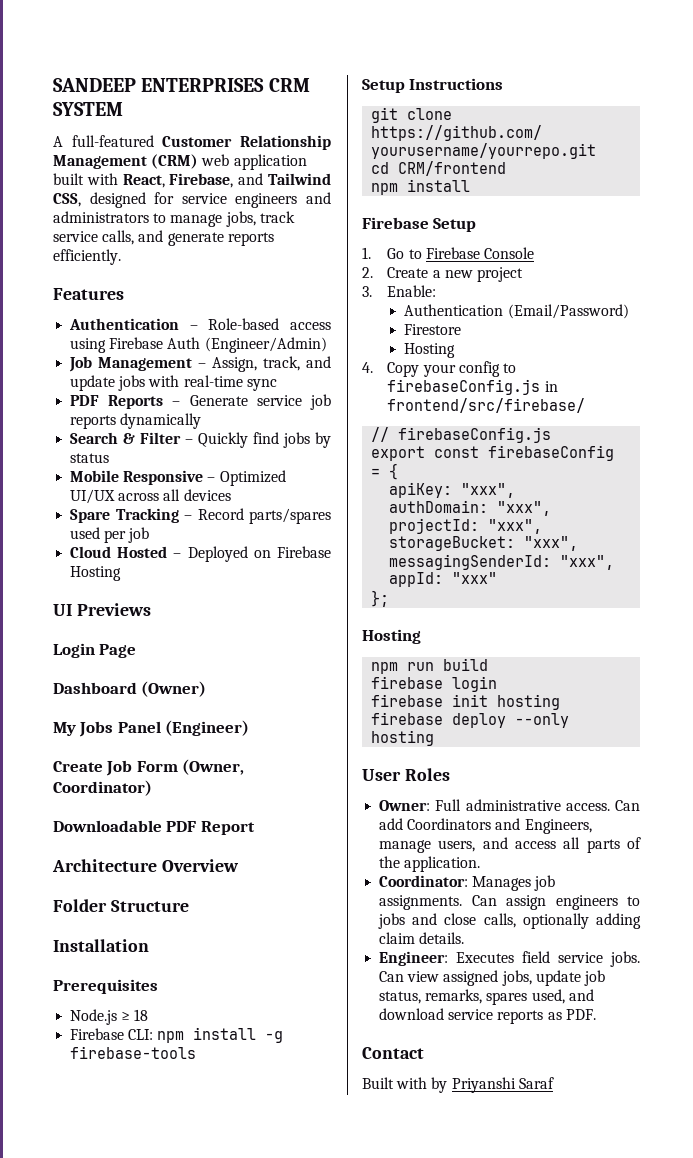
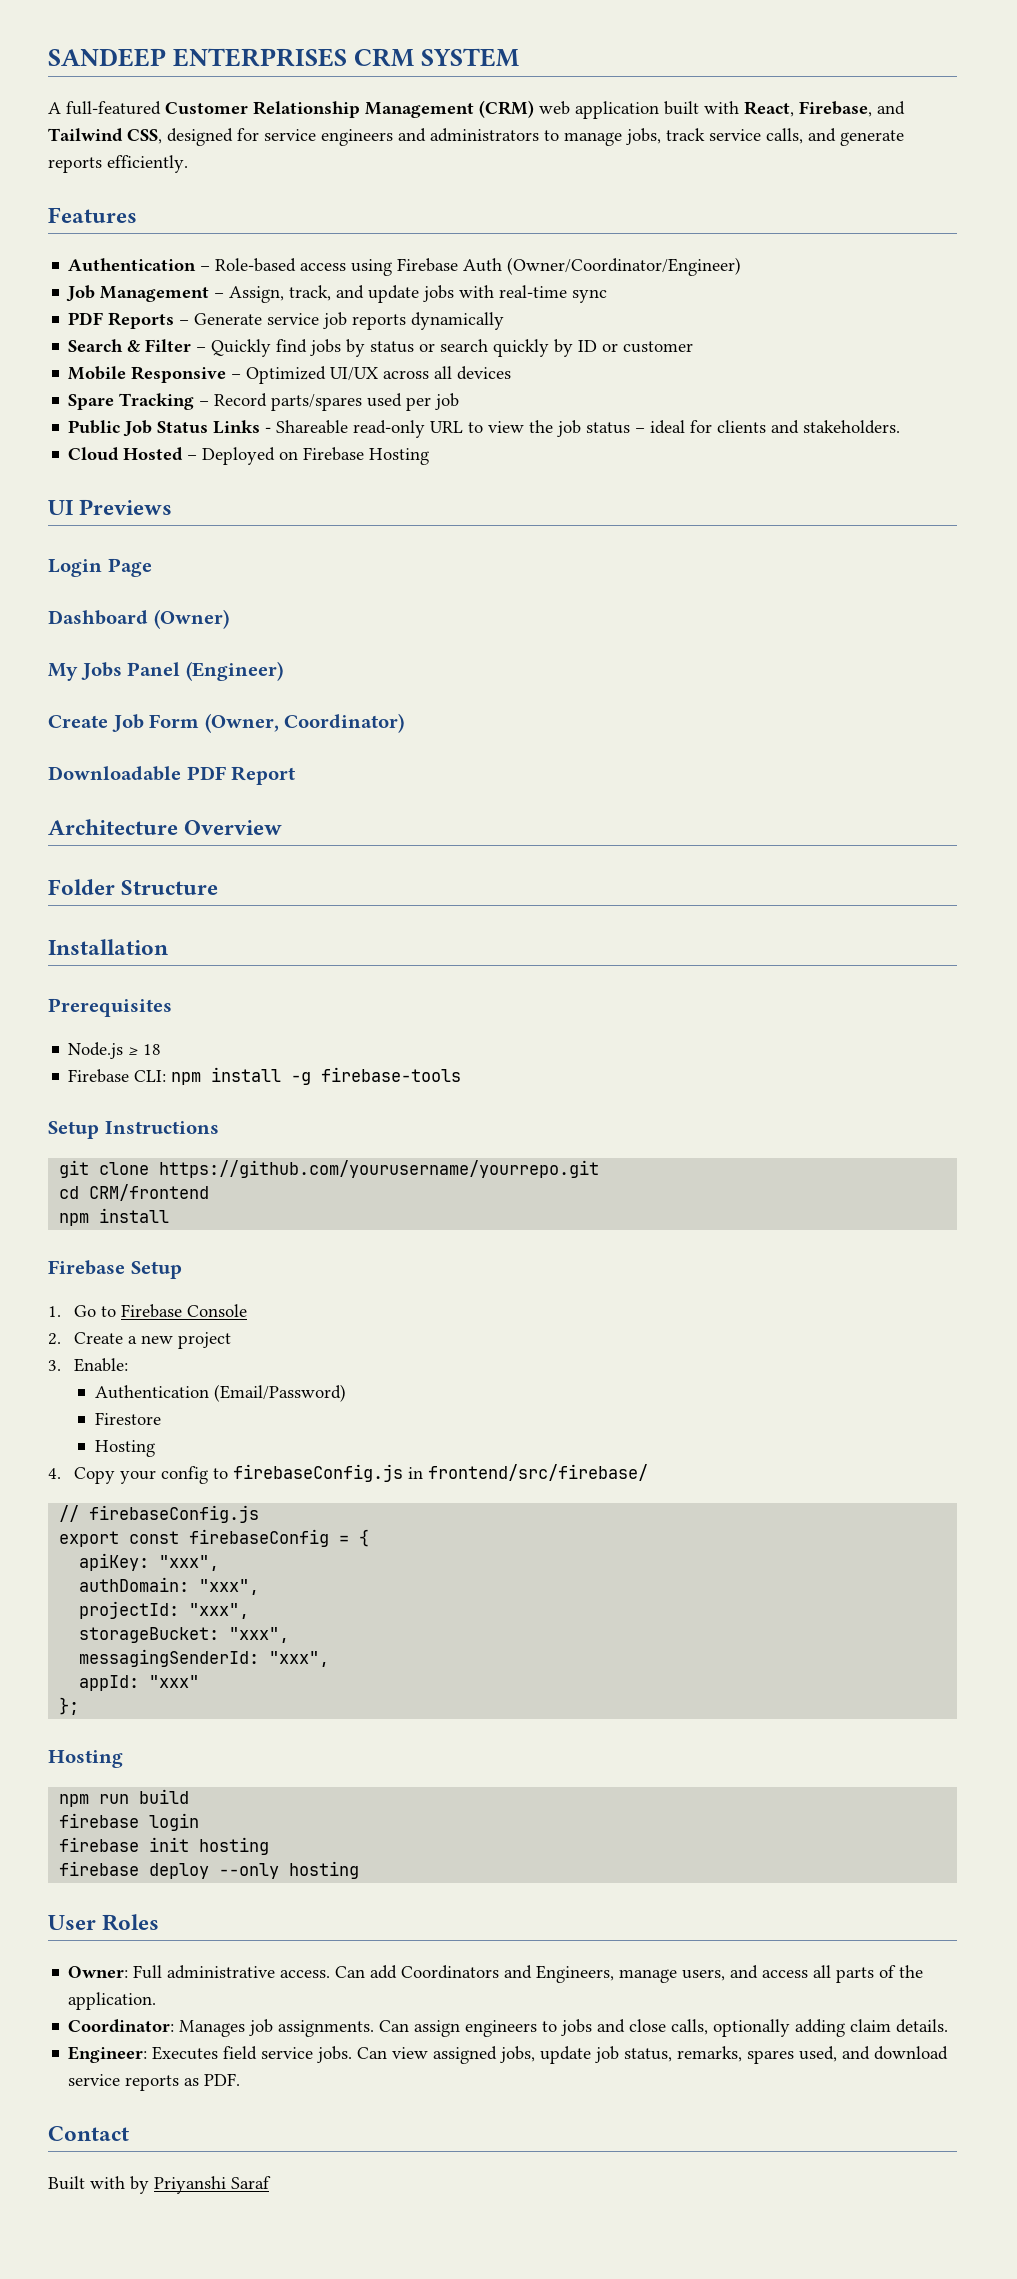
- Authentication – Role-based access using Firebase Auth (Engineer/Admin)
+ Authentication – Role-based access using Firebase Auth (Owner/Coordinator/Engineer)
- Search & Filter – Quickly find jobs by status
+ Search & Filter – Quickly find jobs by status or search quickly by ID or customer
+ Public Job Status Links - Shareable read-only URL to view the job status – ideal for clients and stakeholders.

